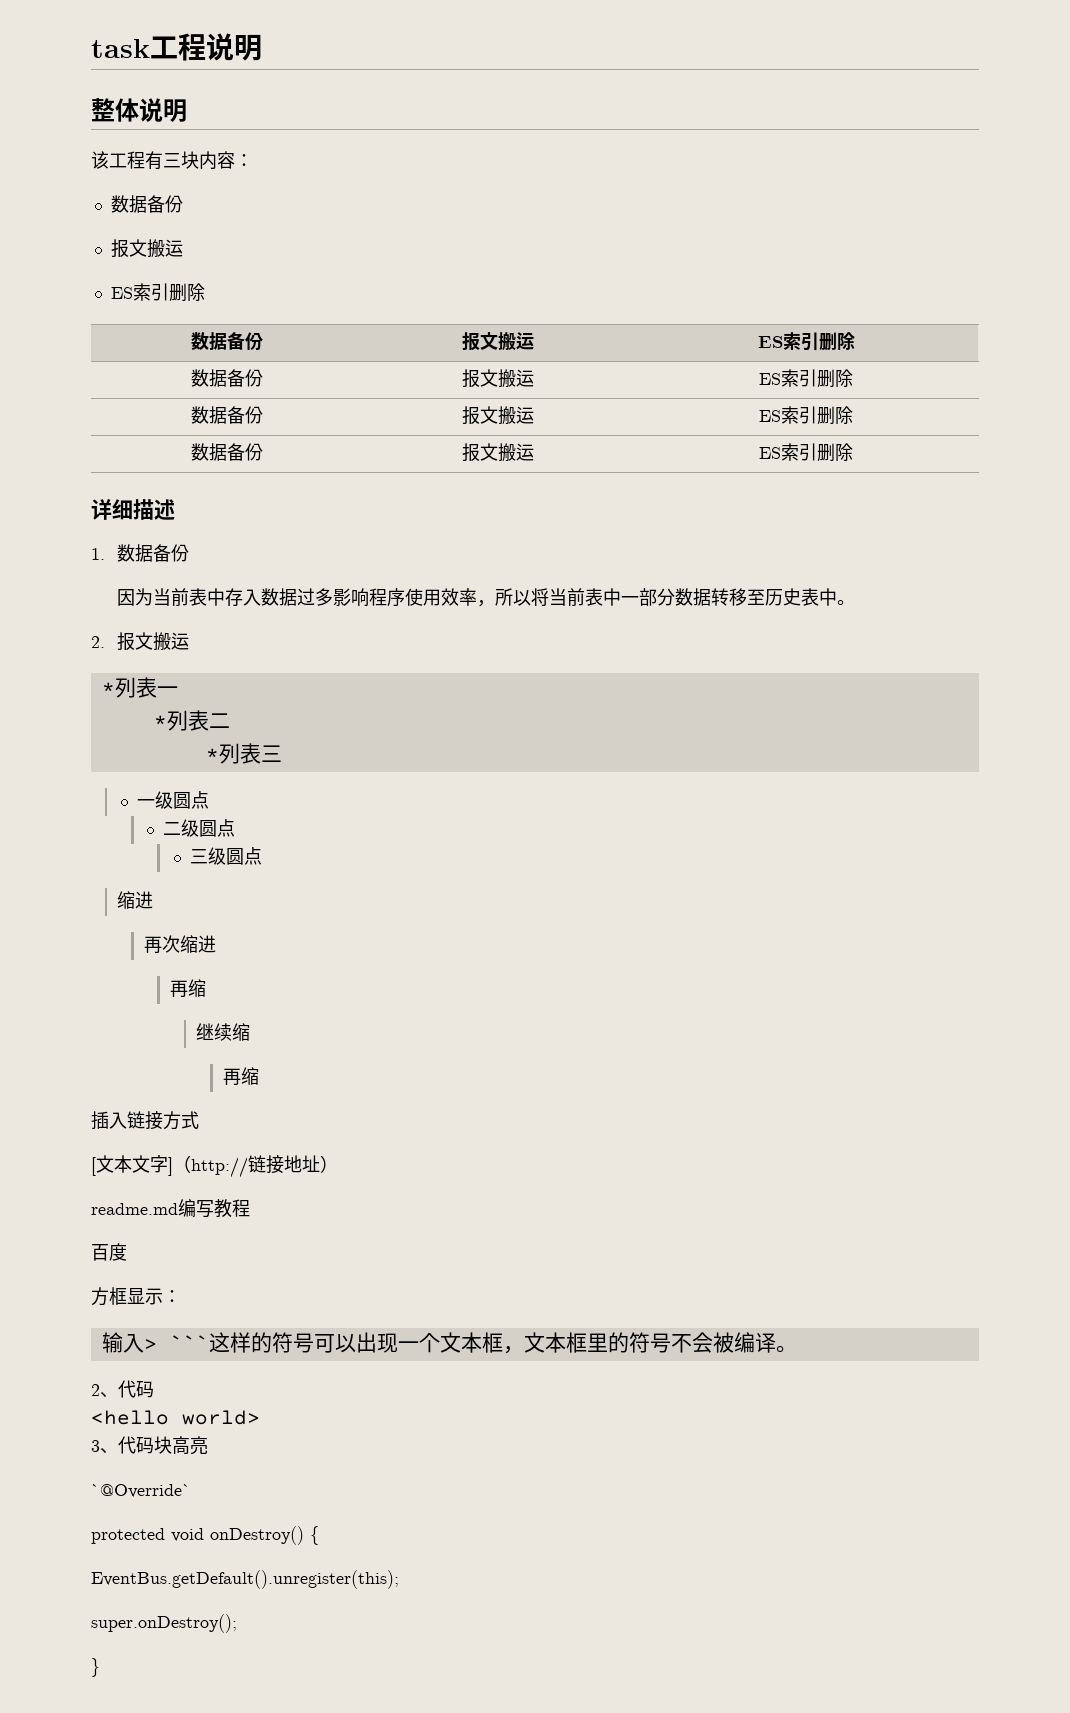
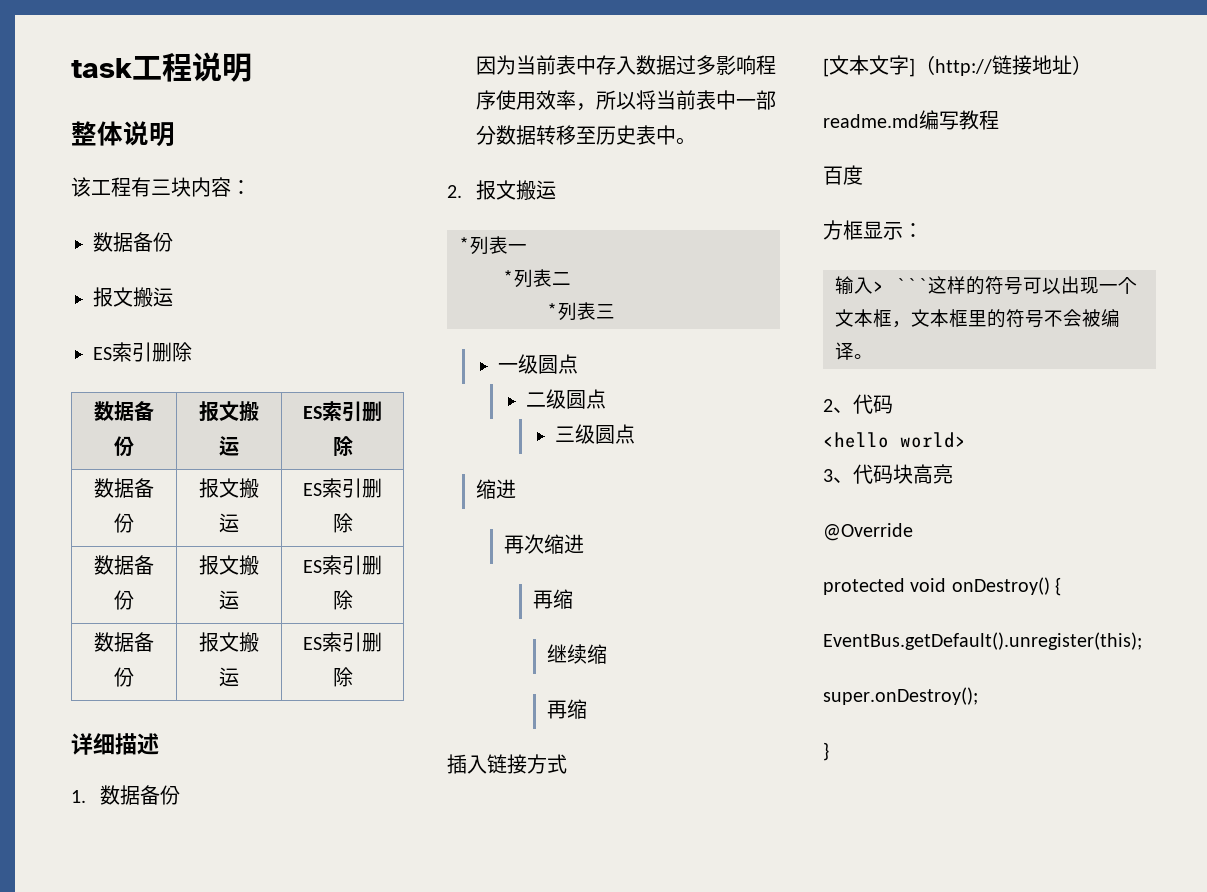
- `@Override`
+ @Override

